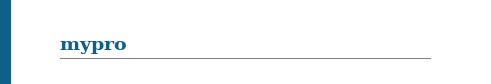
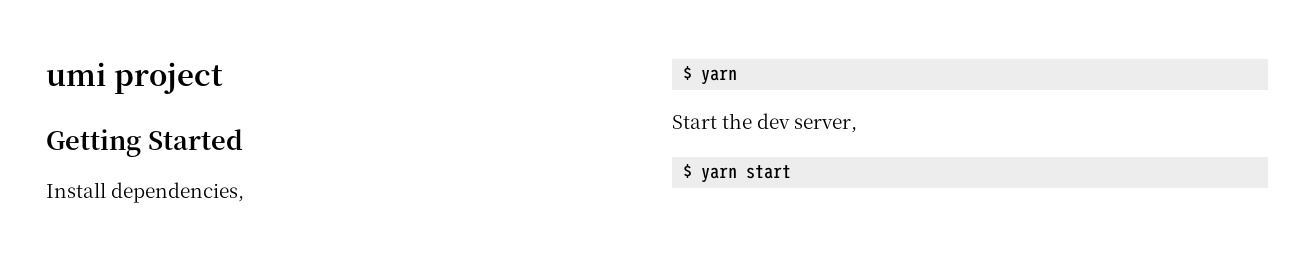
- mypro
+ umi project
+ Getting Started
+ Install dependencies,
+ $ yarn
+ Start the dev server,
+ $ yarn start

